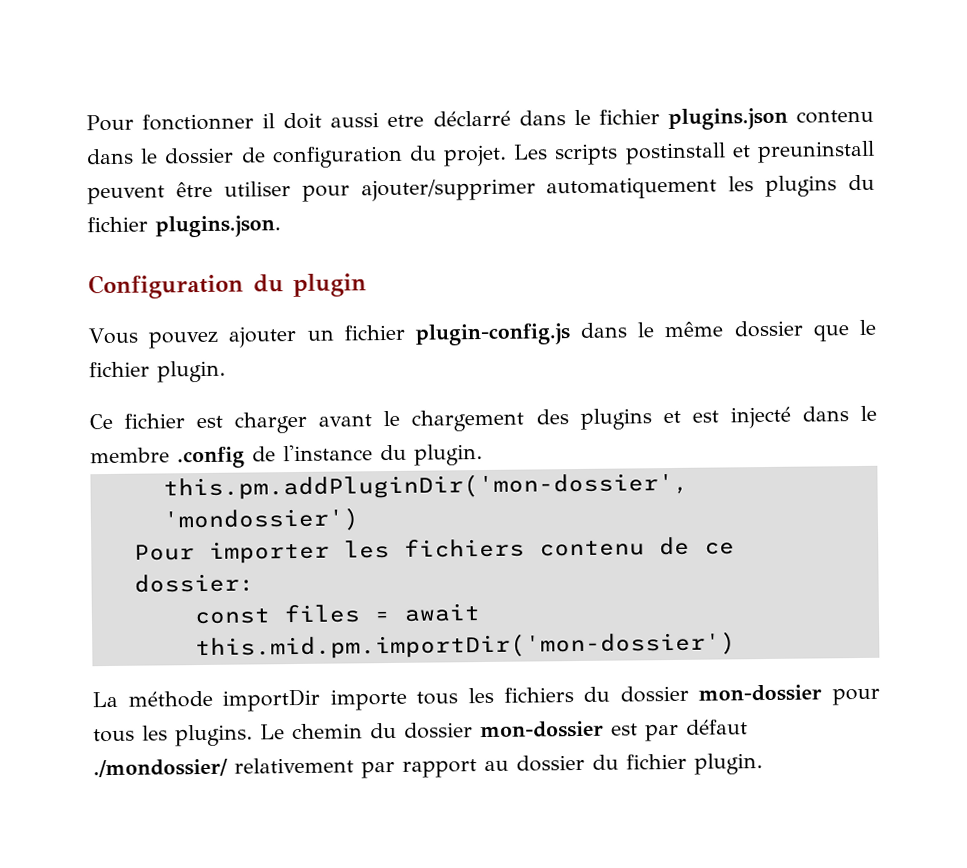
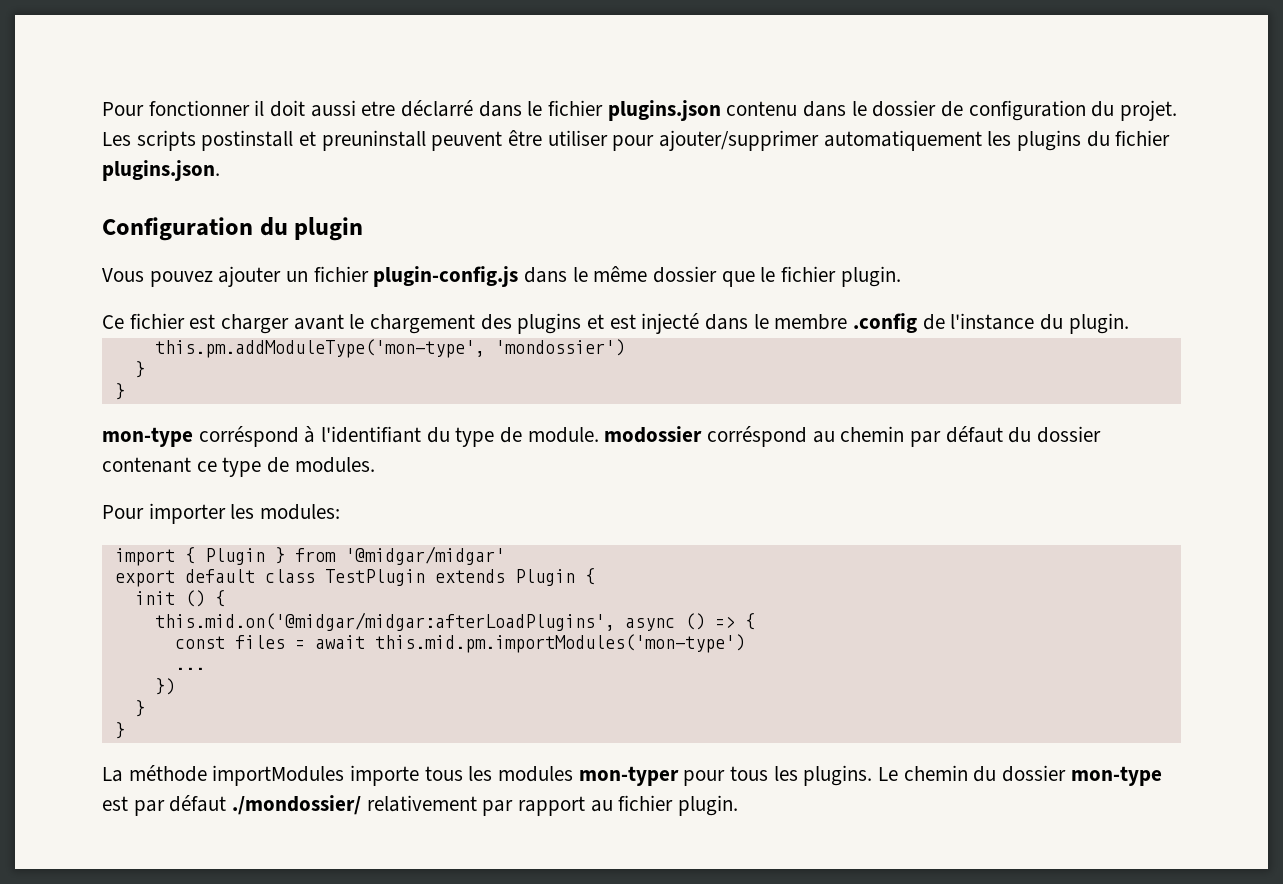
- this.pm.addPluginDir('mon-dossier', 'mondossier')
- Pour importer les fichiers contenu de ce dossier:
+ this.pm.addModuleType('mon-type', 'mondossier')
+ }
+ }
+ mon-type corréspond à l'identifiant du type de module. modossier corréspond au chemin par défaut du dossier contenant ce type de modules.
+ Pour importer les modules:
+ import { Plugin } from '@midgar/midgar'
+ export default class TestPlugin extends Plugin {
+ init () {
+ this.mid.on('@midgar/midgar:afterLoadPlugins', async () => {
- const files = await this.mid.pm.importDir('mon-dossier')
+ const files = await this.mid.pm.importModules('mon-type')
+ ...
+ })
+ }
+ }
- La méthode importDir importe tous les fichiers du dossier mon-dossier pour tous les plugins.
+ La méthode importModules importe tous les modules mon-typer pour tous les plugins.
- Le chemin du dossier mon-dossier est par défaut ./mondossier/ relativement par rapport au dossier du fichier plugin.
+ Le chemin du dossier mon-type est par défaut ./mondossier/ relativement par rapport au fichier plugin.

